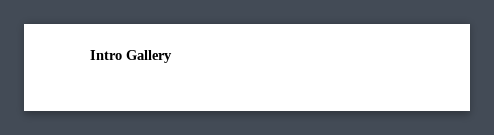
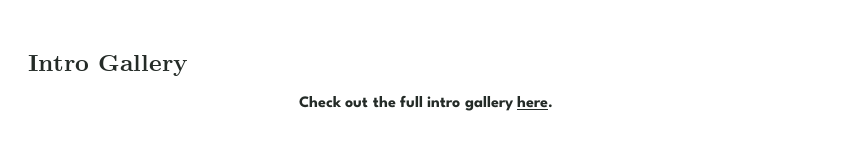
+ Check out the full intro gallery here.

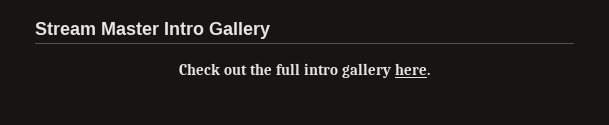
- Intro Gallery
+ Stream Master Intro Gallery

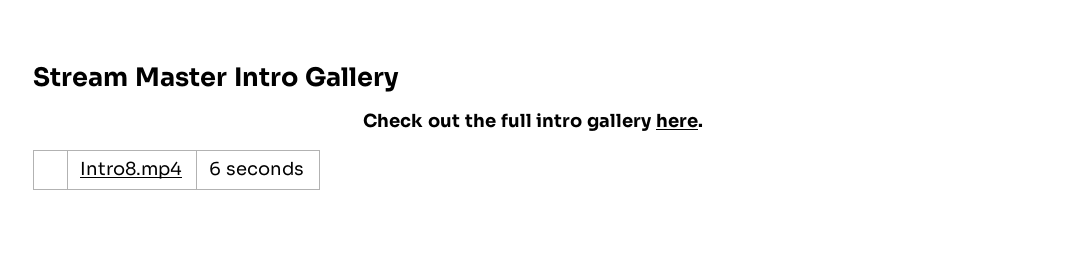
+ | Intro8.mp4 | 6 seconds

